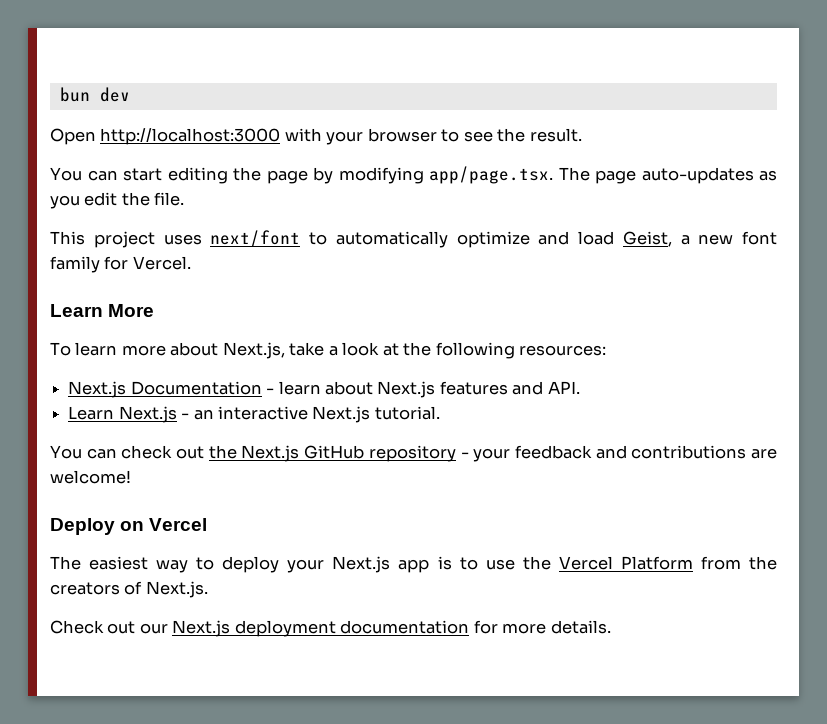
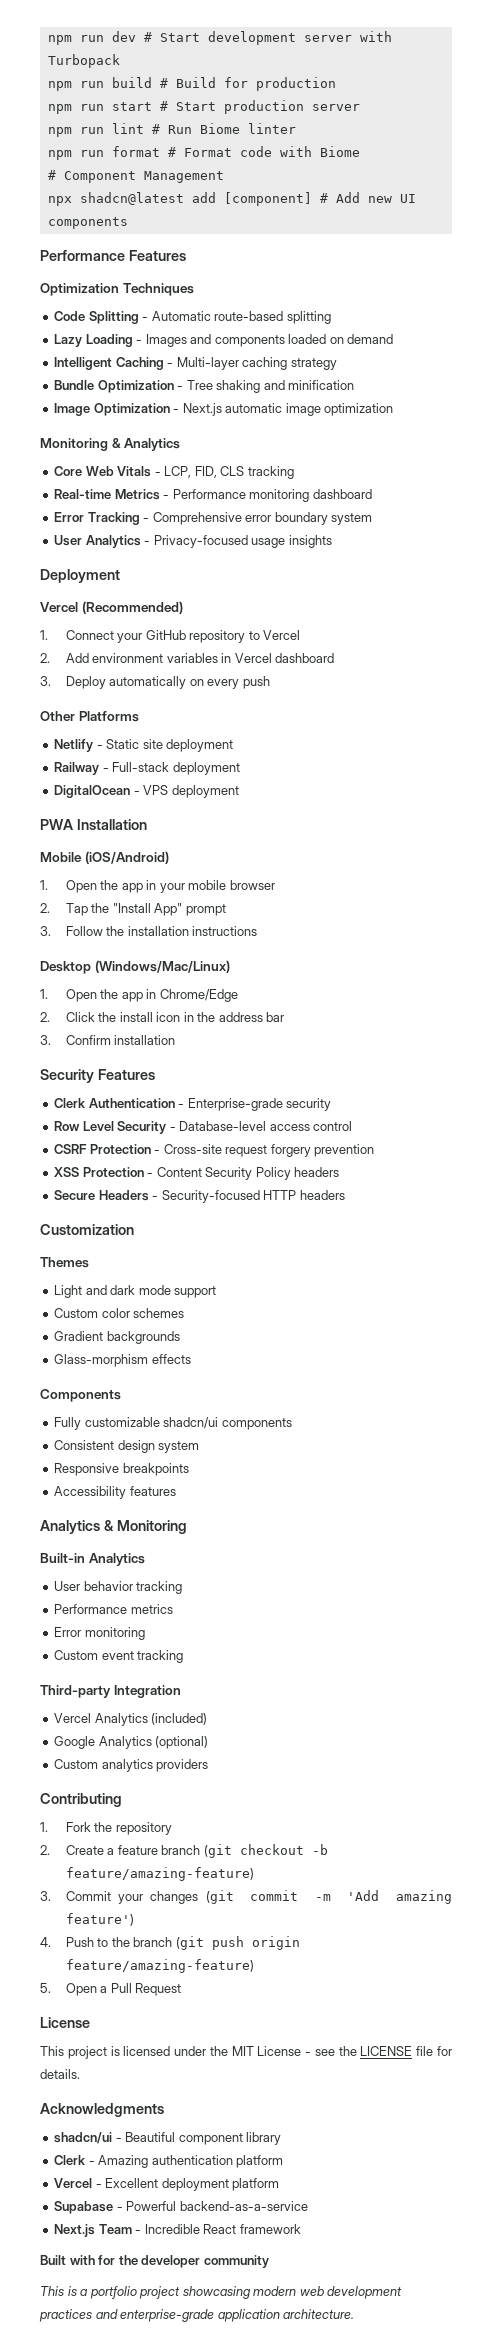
- bun dev
- Open http://localhost:3000 with your browser to see the result.
- You can start editing the page by modifying app/page.tsx. The page auto-updates as you edit the file.
- This project uses next/font to automatically optimize and load Geist, a new font family for Vercel.
- Learn More
- To learn more about Next.js, take a look at the following resources:
- Next.js Documentation - learn about Next.js features and API.
- Learn Next.js - an interactive Next.js tutorial.
- You can check out the Next.js GitHub repository - your feedback and contributions are welcome!
- Deploy on Vercel
- The easiest way to deploy your Next.js app is to use the Vercel Platform from the creators of Next.js.
- Check out our Next.js deployment documentation for more details.
+ npm run dev # Start development server with Turbopack
+ npm run build # Build for production
+ npm run start # Start production server
+ npm run lint # Run Biome linter
+ npm run format # Format code with Biome
+ # Component Management
+ npx shadcn@latest add [component] # Add new UI components
+ Performance Features
+ Optimization Techniques
+ Code Splitting - Automatic route-based splitting
+ Lazy Loading - Images and components loaded on demand
+ Intelligent Caching - Multi-layer caching strategy
+ Bundle Optimization - Tree shaking and minification
+ Image Optimization - Next.js automatic image optimization
+ Monitoring & Analytics
+ Core Web Vitals - LCP, FID, CLS tracking
+ Real-time Metrics - Performance monitoring dashboard
+ Error Tracking - Comprehensive error boundary system
+ User Analytics - Privacy-focused usage insights
+ Deployment
+ Vercel (Recommended)
+ 1. Connect your GitHub repository to Vercel
+ 2. Add environment variables in Vercel dashboard
+ 3. Deploy automatically on every push
+ Other Platforms
+ Netlify - Static site deployment
+ Railway - Full-stack deployment
+ DigitalOcean - VPS deployment
+ PWA Installation
+ Mobile (iOS/Android)
+ 1. Open the app in your mobile browser
+ 2. Tap the "Install App" prompt
+ 3. Follow the installation instructions
+ Desktop (Windows/Mac/Linux)
+ 1. Open the app in Chrome/Edge
+ 2. Click the install icon in the address bar
+ 3. Confirm installation
+ Security Features
+ Clerk Authentication - Enterprise-grade security
+ Row Level Security - Database-level access control
+ CSRF Protection - Cross-site request forgery prevention
+ XSS Protection - Content Security Policy headers
+ Secure Headers - Security-focused HTTP headers
+ Customization
+ Themes
+ Light and dark mode support
+ Custom color schemes
+ Gradient backgrounds
+ Glass-morphism effects
+ Components
+ Fully customizable shadcn/ui components
+ Consistent design system
+ Responsive breakpoints
+ Accessibility features
+ Analytics & Monitoring
+ Built-in Analytics
+ User behavior tracking
+ Performance metrics
+ Error monitoring
+ Custom event tracking
+ Third-party Integration
+ Vercel Analytics (included)
+ Google Analytics (optional)
+ Custom analytics providers
+ Contributing
+ 1. Fork the repository
+ 2. Create a feature branch (git checkout -b feature/amazing-feature)
+ 3. Commit your changes (git commit -m 'Add amazing feature')
+ 4. Push to the branch (git push origin feature/amazing-feature)
+ 5. Open a Pull Request
+ License
+ This project is licensed under the MIT License - see the LICENSE file for details.
+ Acknowledgments
+ shadcn/ui - Beautiful component library
+ Clerk - Amazing authentication platform
+ Vercel - Excellent deployment platform
+ Supabase - Powerful backend-as-a-service
+ Next.js Team - Incredible React framework
+ Built with for the developer community
+ This is a portfolio project showcasing modern web development practices and enterprise-grade application architecture.

